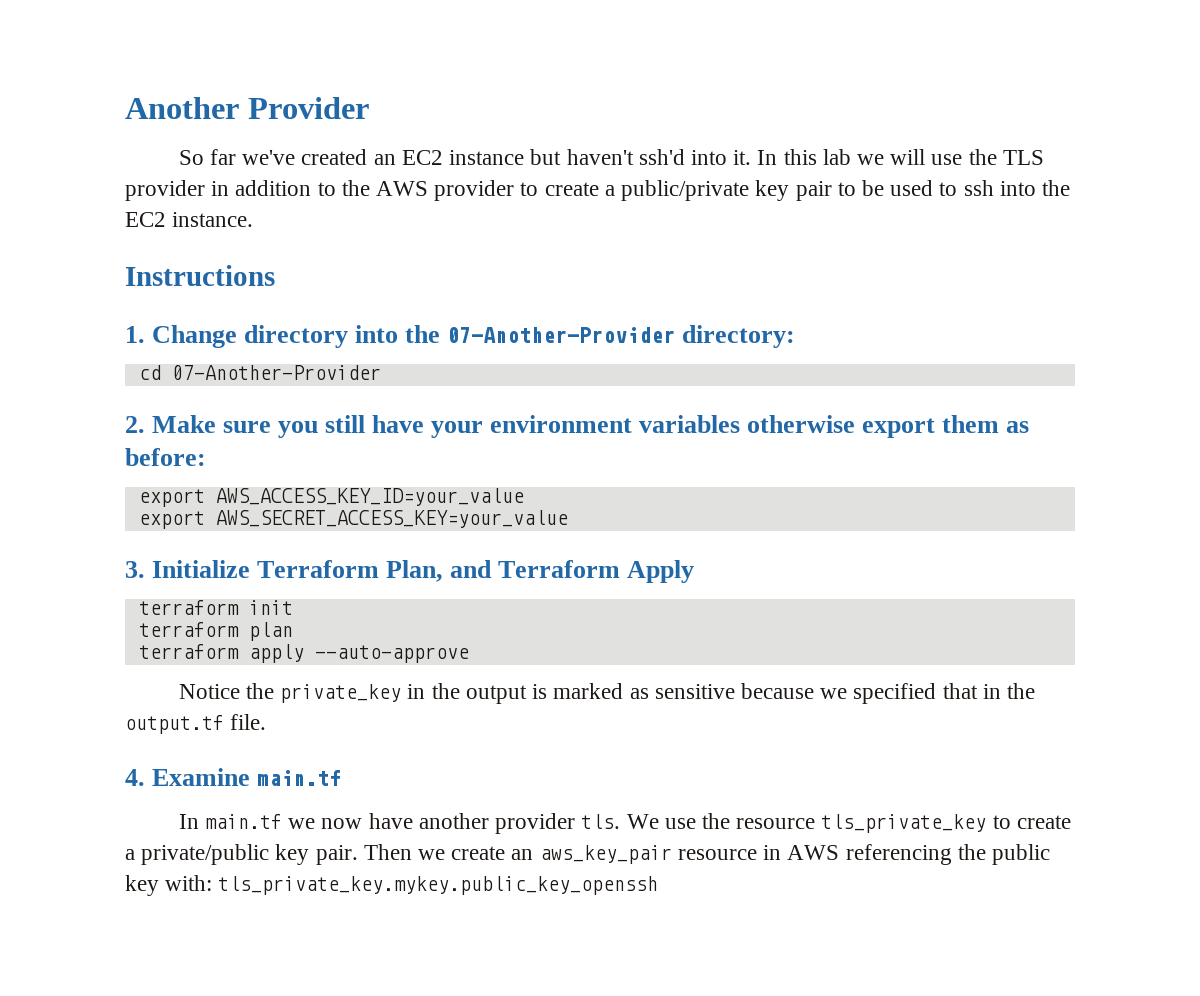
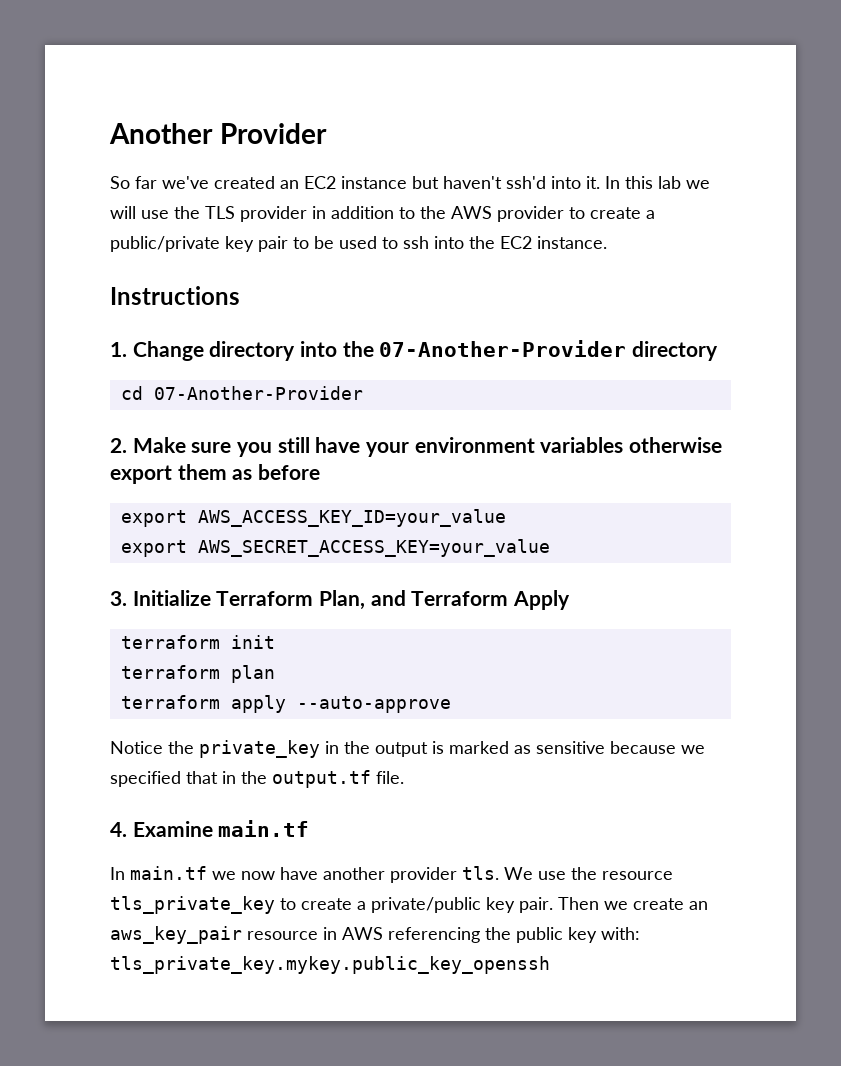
- 1. Change directory into the 07-Another-Provider directory:
+ 1. Change directory into the 07-Another-Provider directory
- 2. Make sure you still have your environment variables otherwise export them as before:
+ 2. Make sure you still have your environment variables otherwise export them as before

